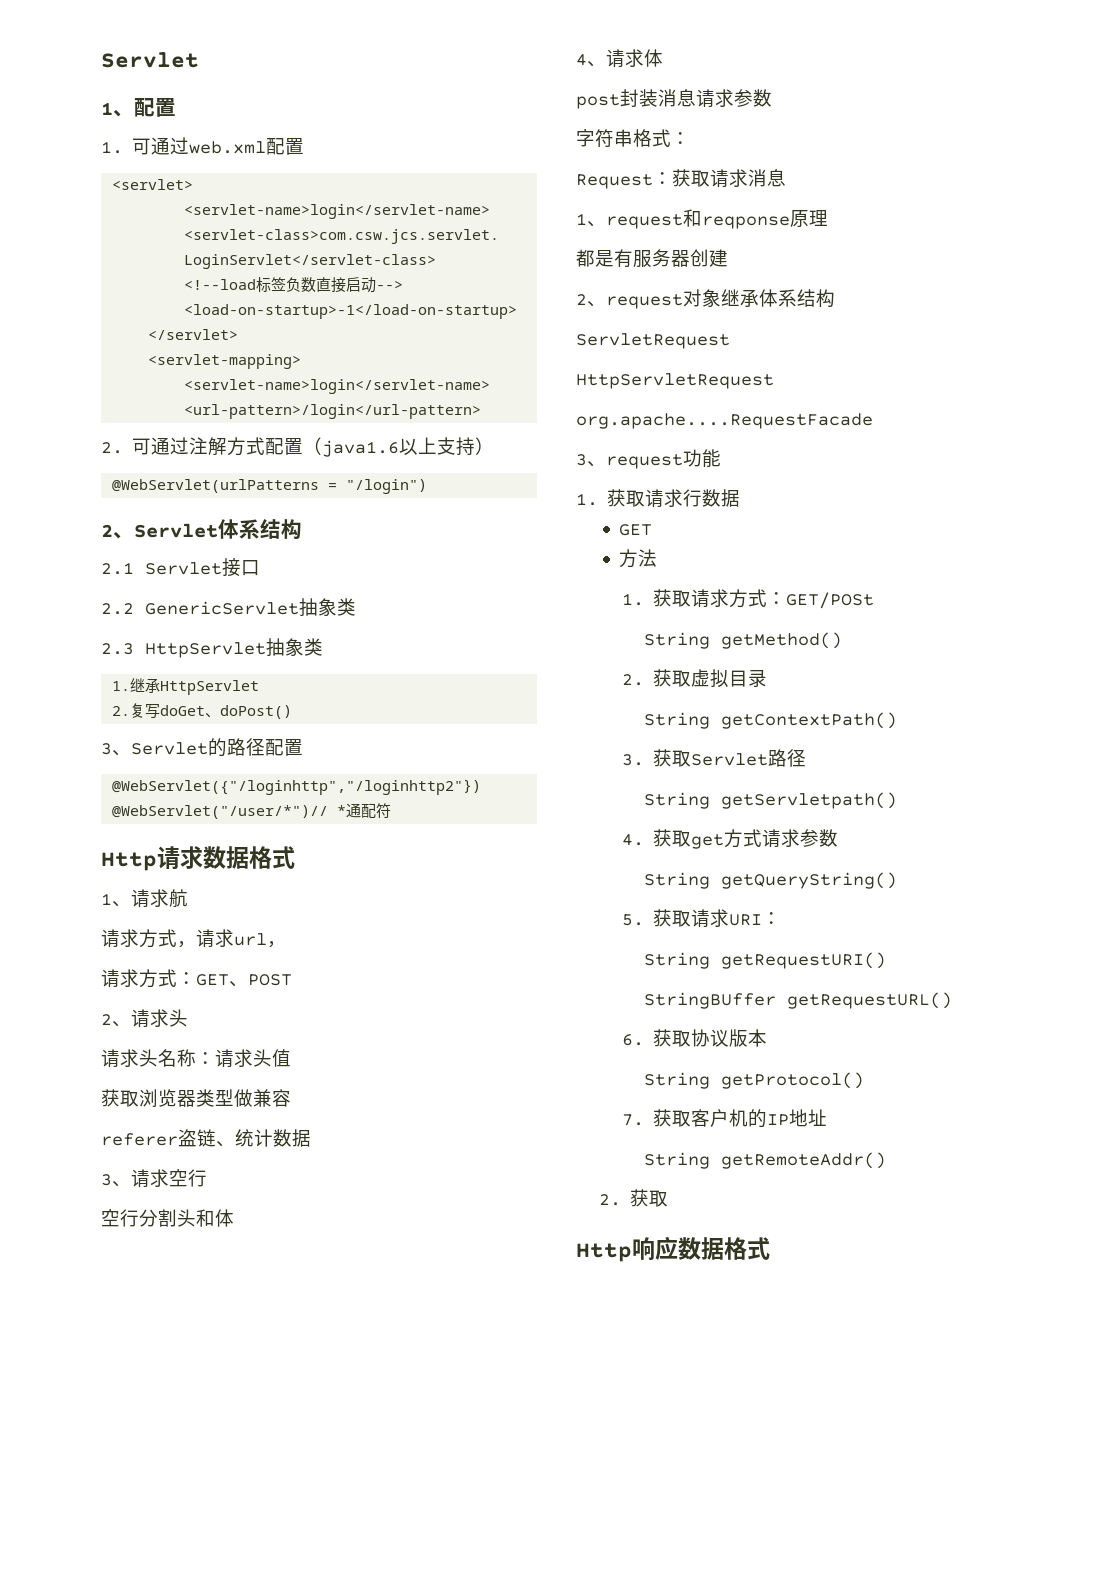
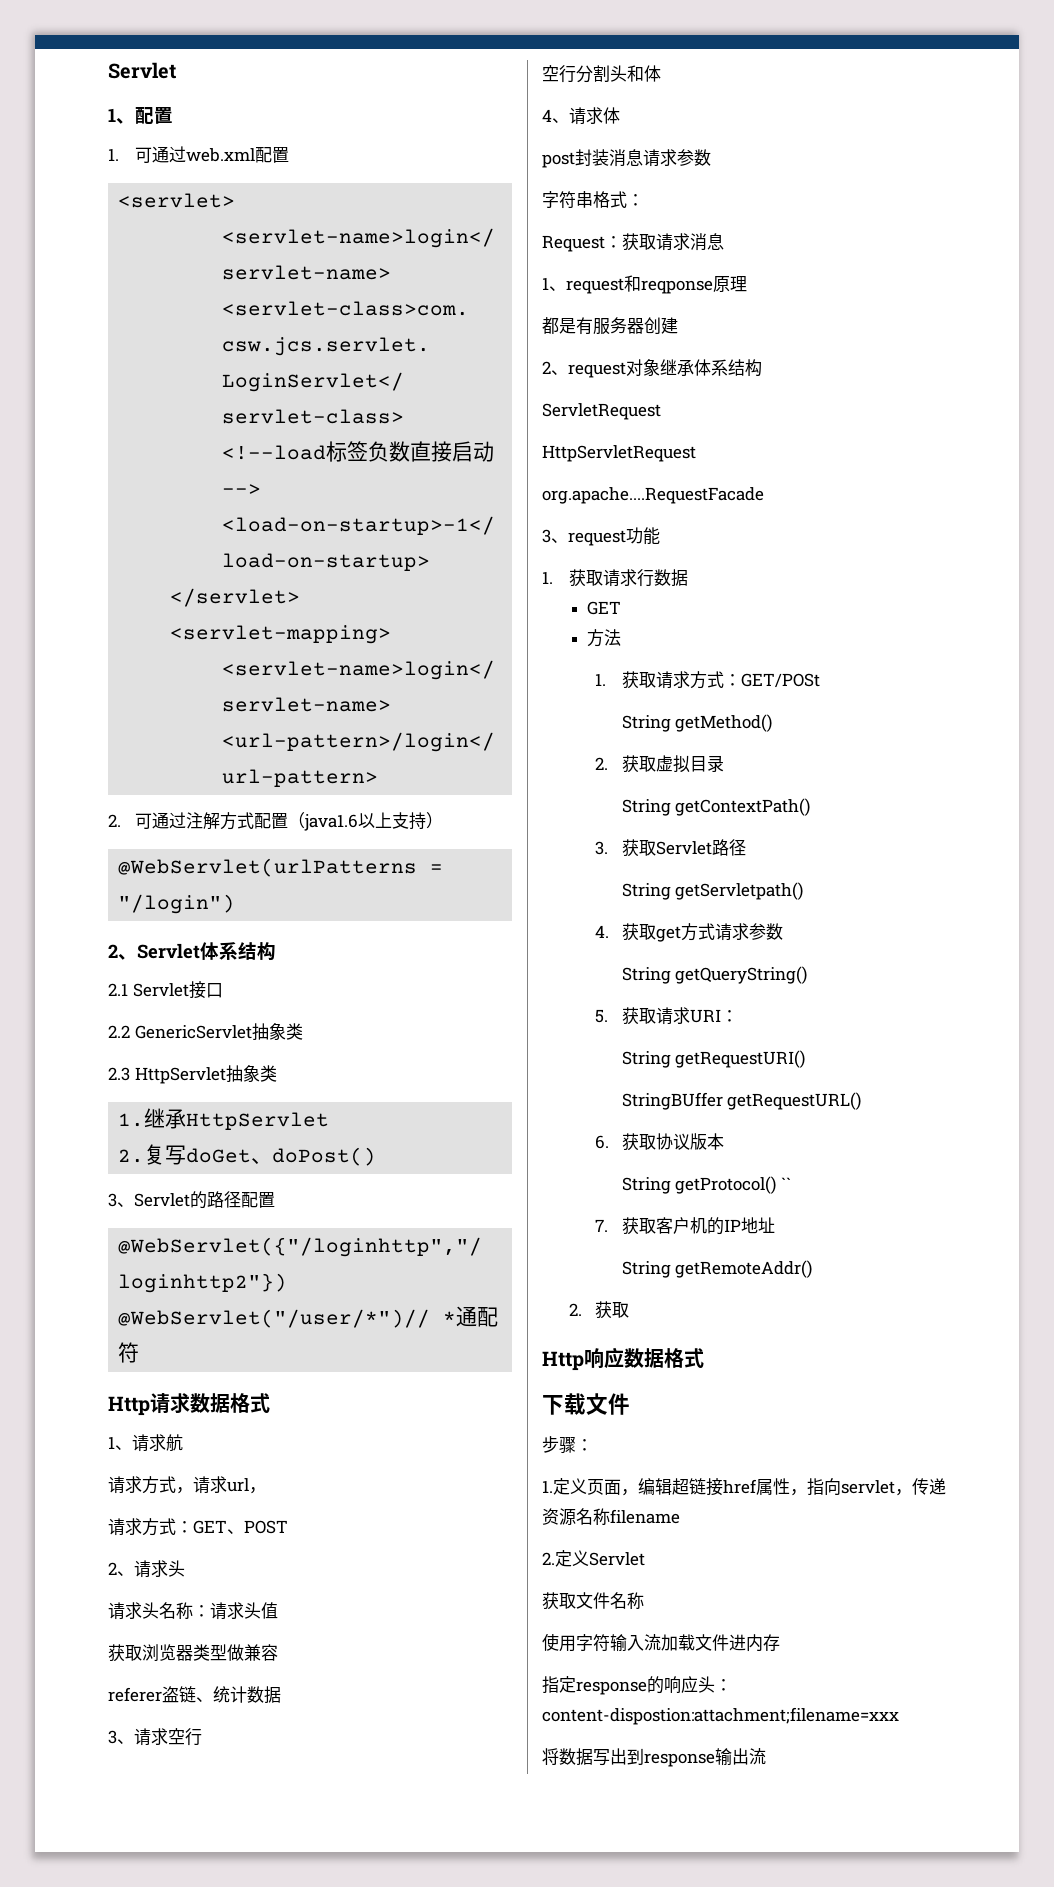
- String getProtocol()
+ String getProtocol() ``
+ 下载文件
+ 步骤：
+ 1.定义页面，编辑超链接href属性，指向servlet，传递资源名称filename
+ 2.定义Servlet
+ 获取文件名称
+ 使用字符输入流加载文件进内存
+ 指定response的响应头：content-dispostion:attachment;filename=xxx
+ 将数据写出到response输出流

